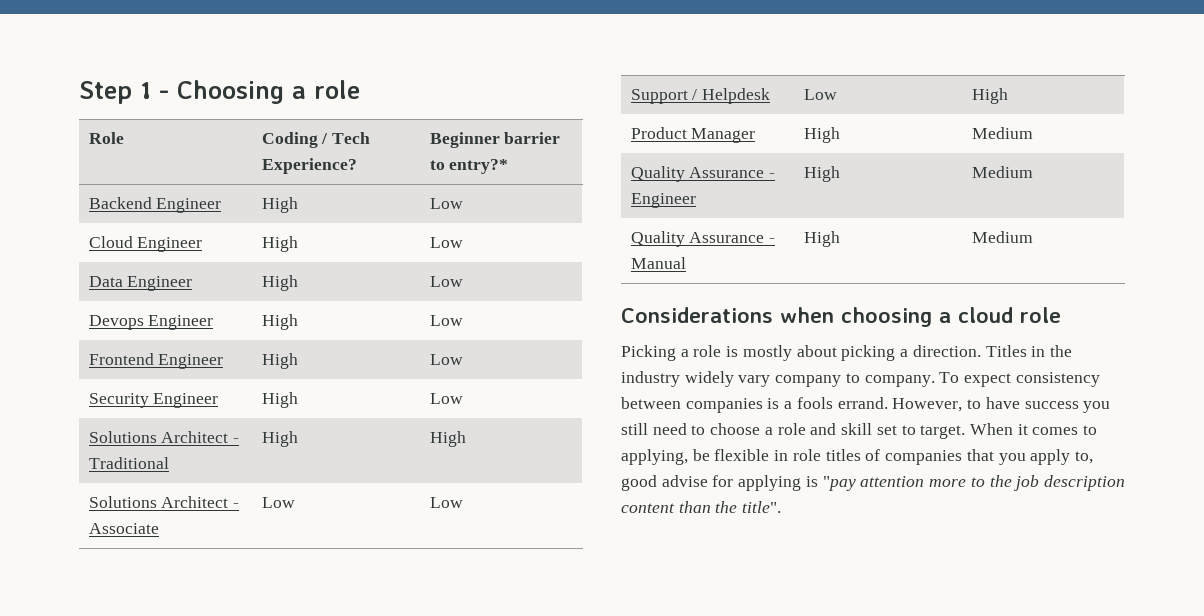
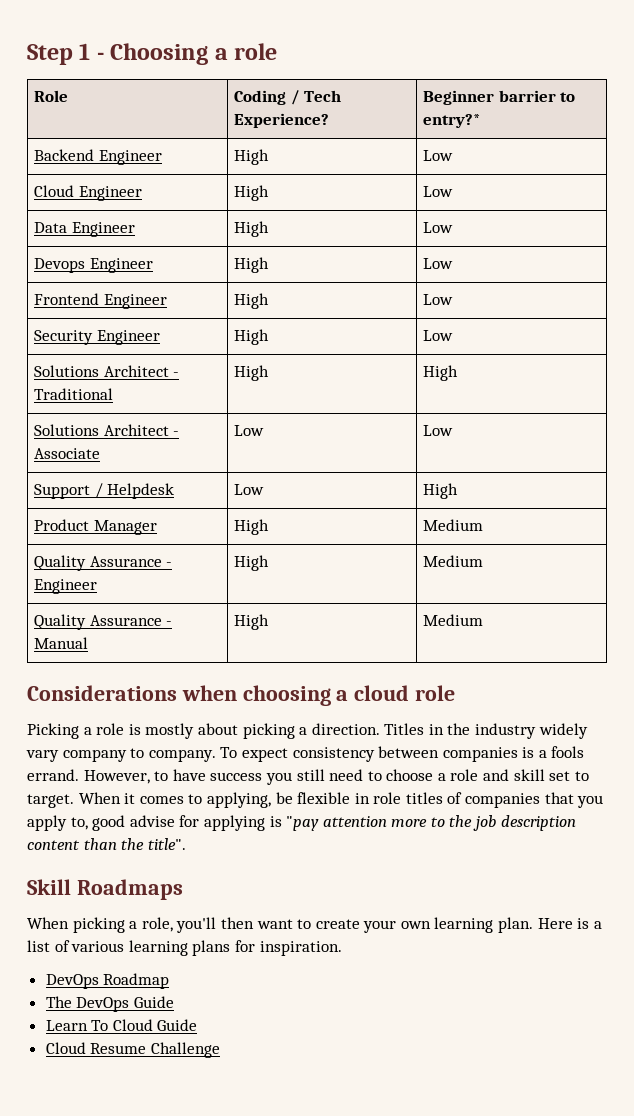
+ Skill Roadmaps
+ When picking a role, you'll then want to create your own learning plan. Here is a list of various learning plans for inspiration.
+ DevOps Roadmap
+ The DevOps Guide
+ Learn To Cloud Guide
+ Cloud Resume Challenge

